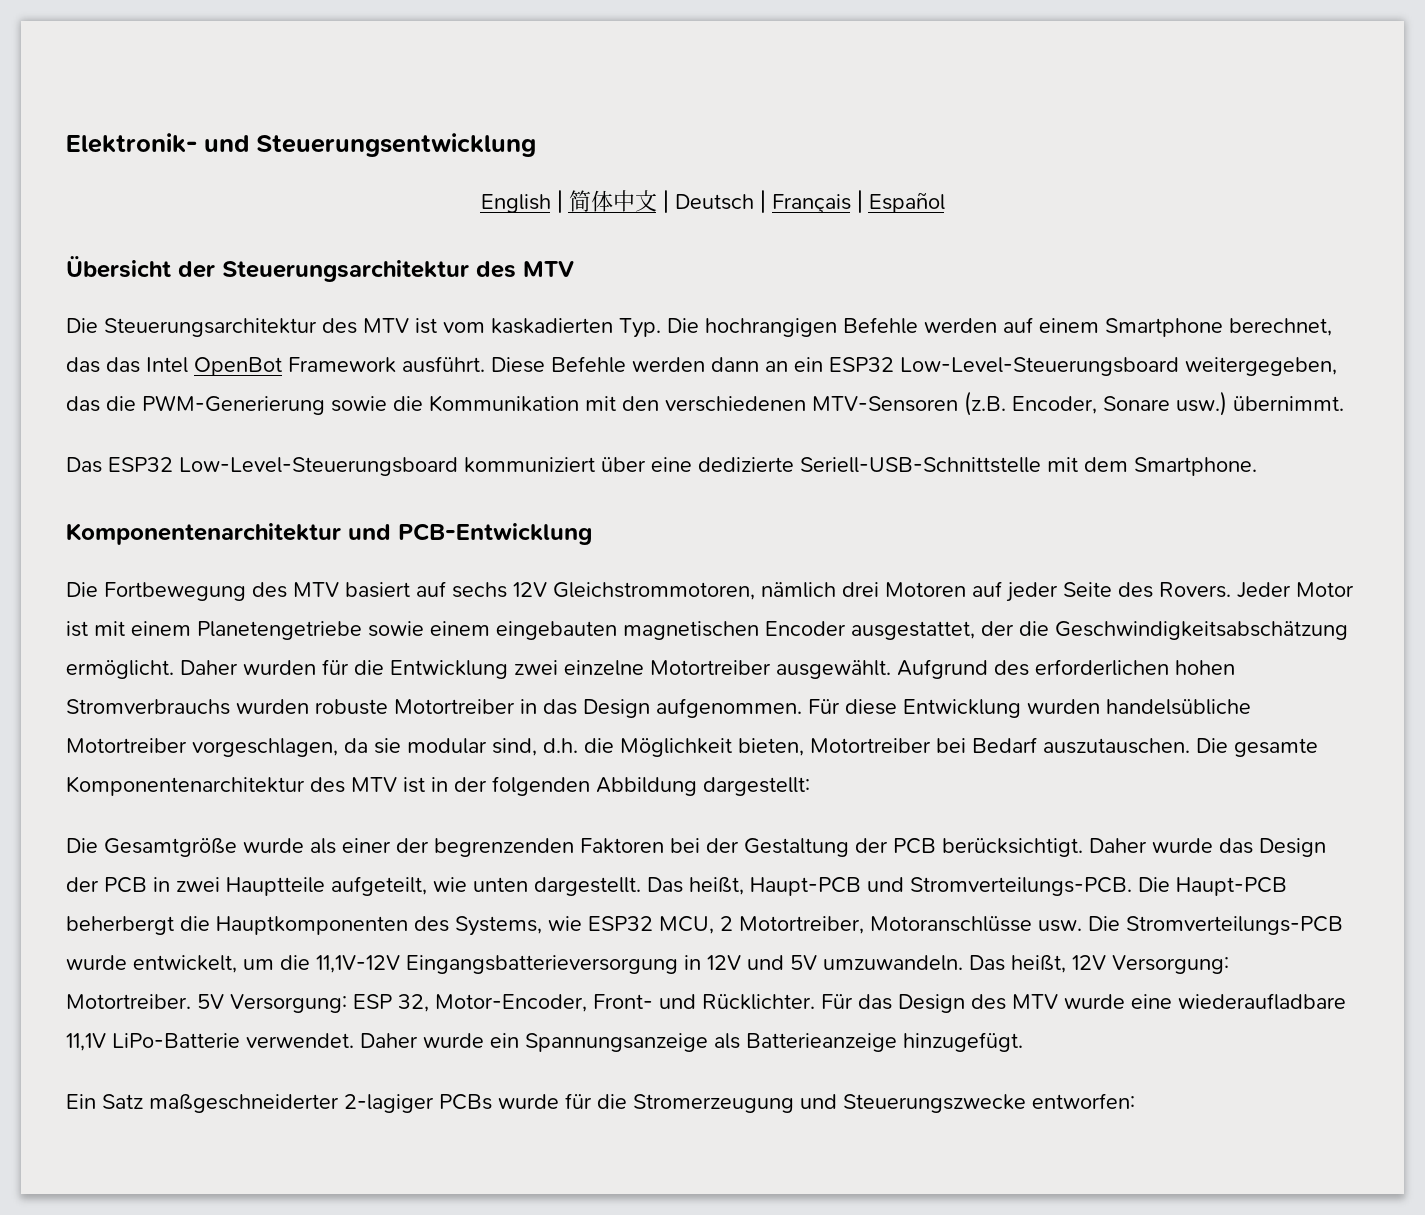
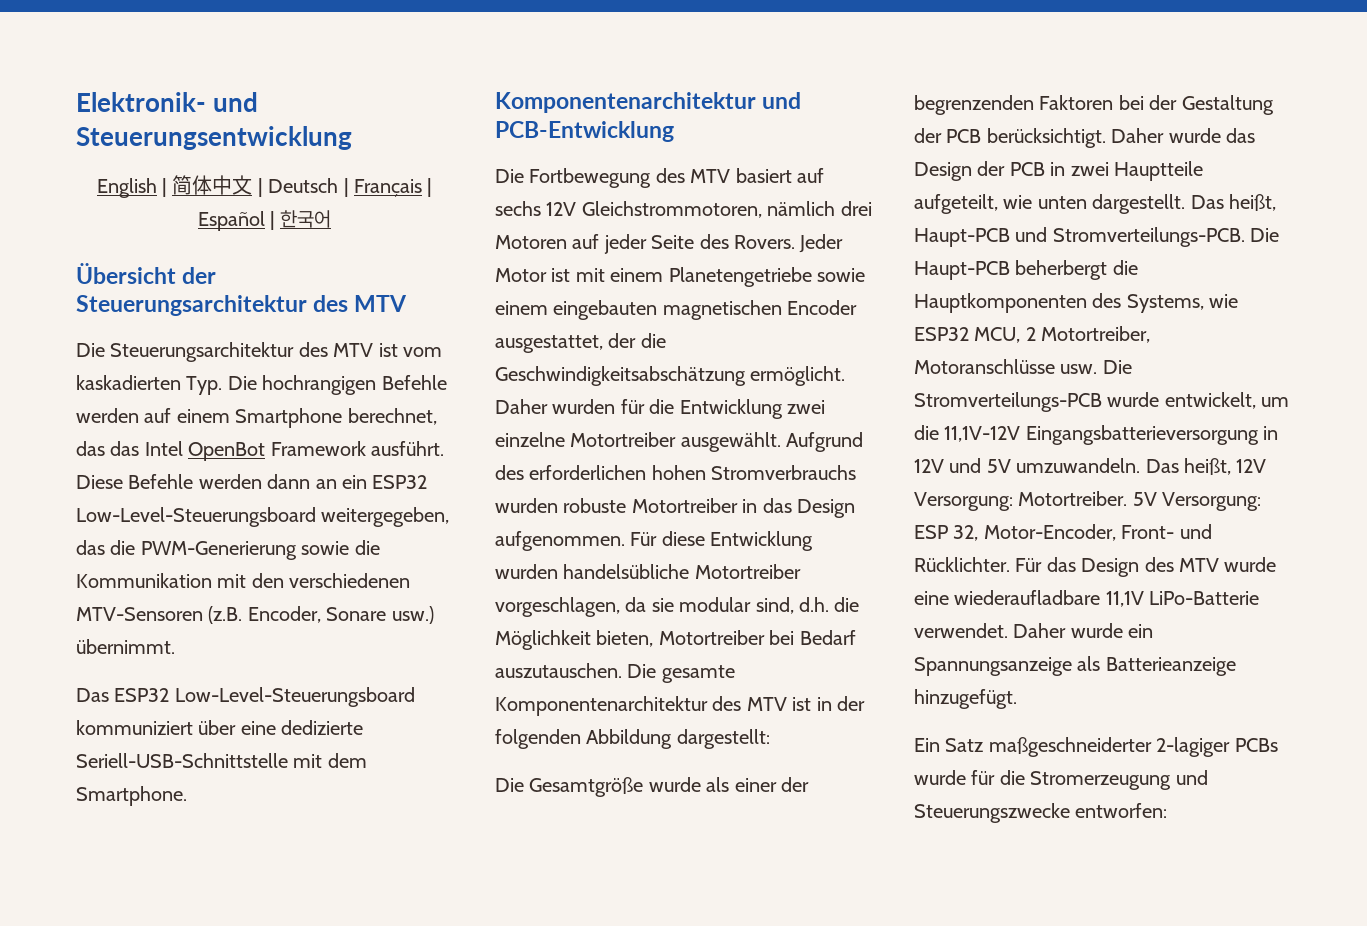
- English | 简体中文 | Deutsch | Français | Español
+ English | 简体中文 | Deutsch | Français | Español | 한국어

